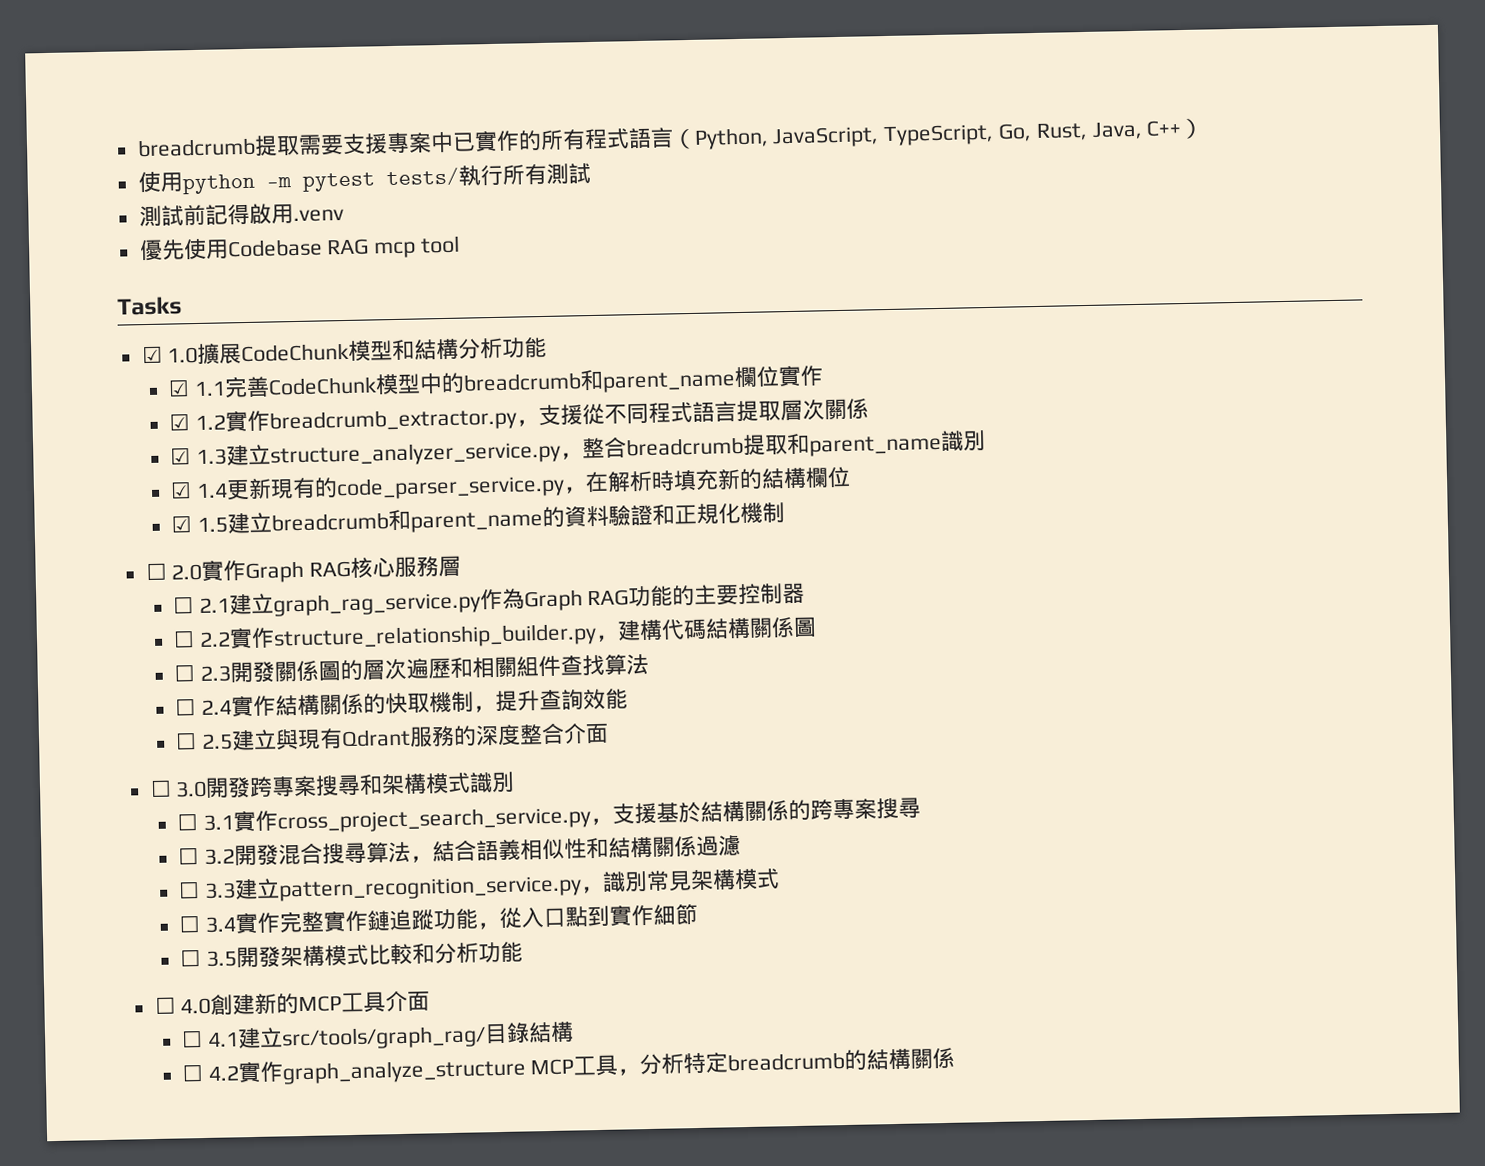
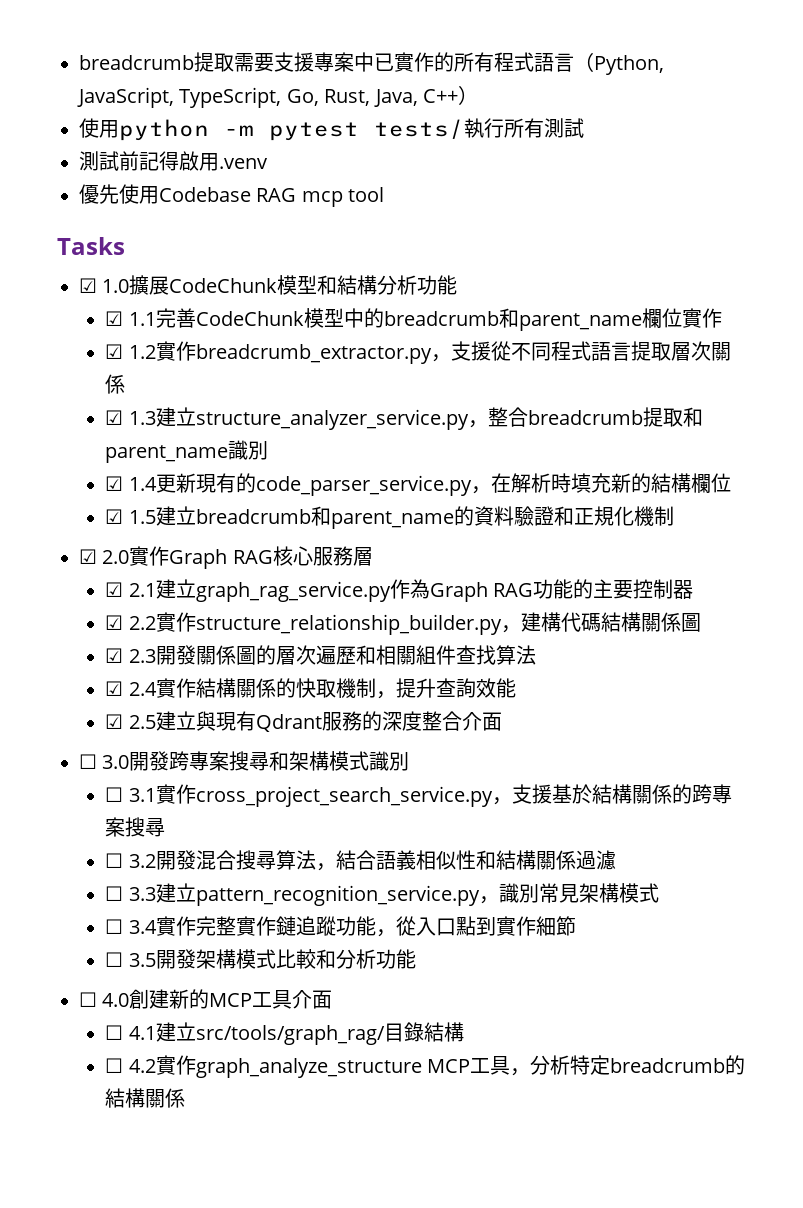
- ☐ 2.0實作Graph RAG核心服務層
+ ☑ 2.0實作Graph RAG核心服務層
- ☐ 2.1建立graph_rag_service.py作為Graph RAG功能的主要控制器
+ ☑ 2.1建立graph_rag_service.py作為Graph RAG功能的主要控制器
- ☐ 2.2實作structure_relationship_builder.py，建構代碼結構關係圖
+ ☑ 2.2實作structure_relationship_builder.py，建構代碼結構關係圖
- ☐ 2.3開發關係圖的層次遍歷和相關組件查找算法
+ ☑ 2.3開發關係圖的層次遍歷和相關組件查找算法
- ☐ 2.4實作結構關係的快取機制，提升查詢效能
+ ☑ 2.4實作結構關係的快取機制，提升查詢效能
- ☐ 2.5建立與現有Qdrant服務的深度整合介面
+ ☑ 2.5建立與現有Qdrant服務的深度整合介面

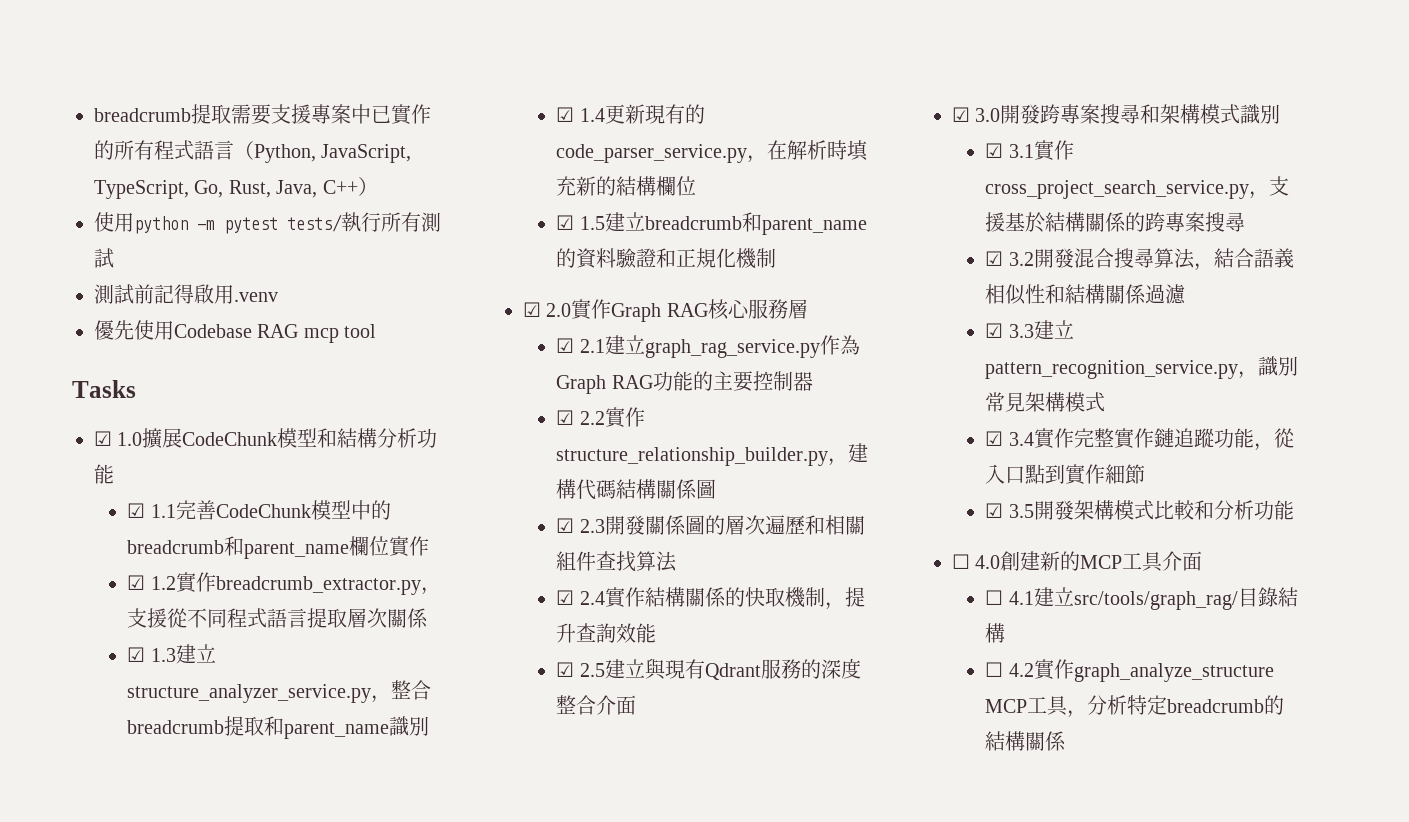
- ☐ 3.0開發跨專案搜尋和架構模式識別
+ ☑ 3.0開發跨專案搜尋和架構模式識別
- ☐ 3.1實作cross_project_search_service.py，支援基於結構關係的跨專案搜尋
+ ☑ 3.1實作cross_project_search_service.py，支援基於結構關係的跨專案搜尋
- ☐ 3.2開發混合搜尋算法，結合語義相似性和結構關係過濾
+ ☑ 3.2開發混合搜尋算法，結合語義相似性和結構關係過濾
- ☐ 3.3建立pattern_recognition_service.py，識別常見架構模式
+ ☑ 3.3建立pattern_recognition_service.py，識別常見架構模式
- ☐ 3.4實作完整實作鏈追蹤功能，從入口點到實作細節
+ ☑ 3.4實作完整實作鏈追蹤功能，從入口點到實作細節
- ☐ 3.5開發架構模式比較和分析功能
+ ☑ 3.5開發架構模式比較和分析功能

